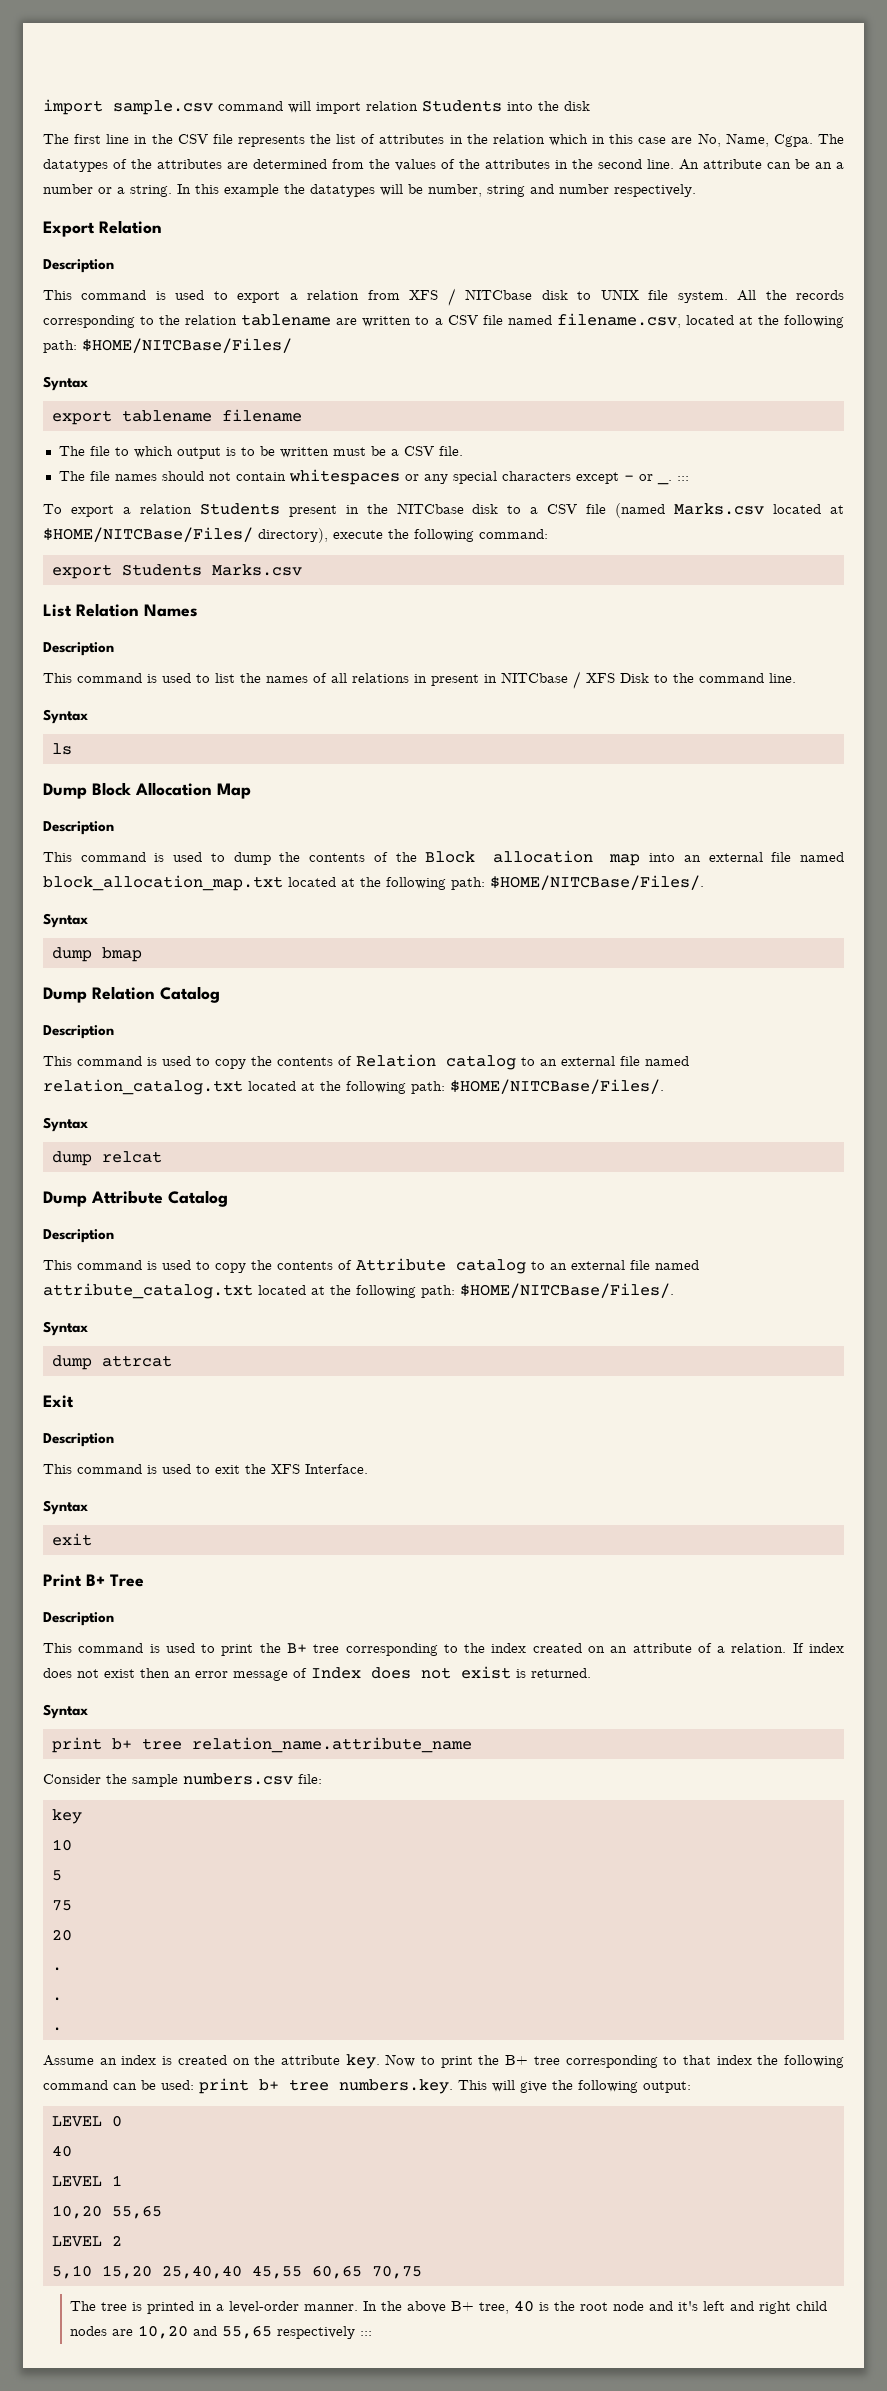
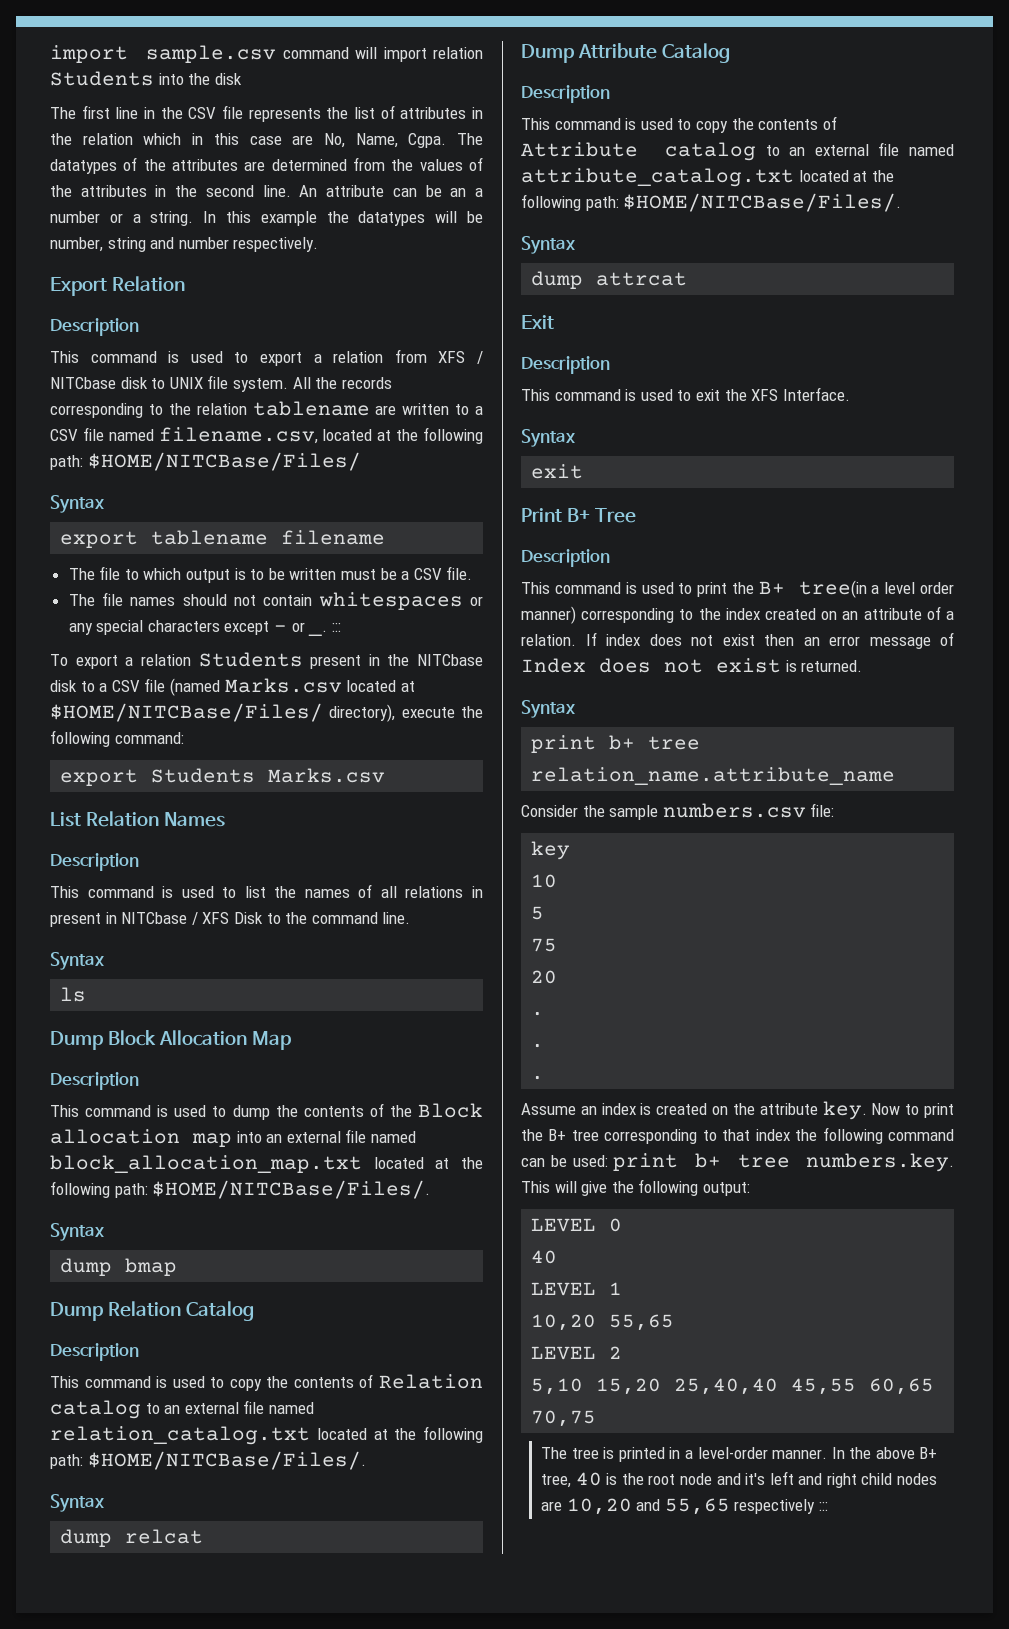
- This command is used to print the B+ tree corresponding to the index created on an attribute of a relation.
+ This command is used to print the B+ tree(in a level order manner) corresponding to the index created on an attribute of a relation.

